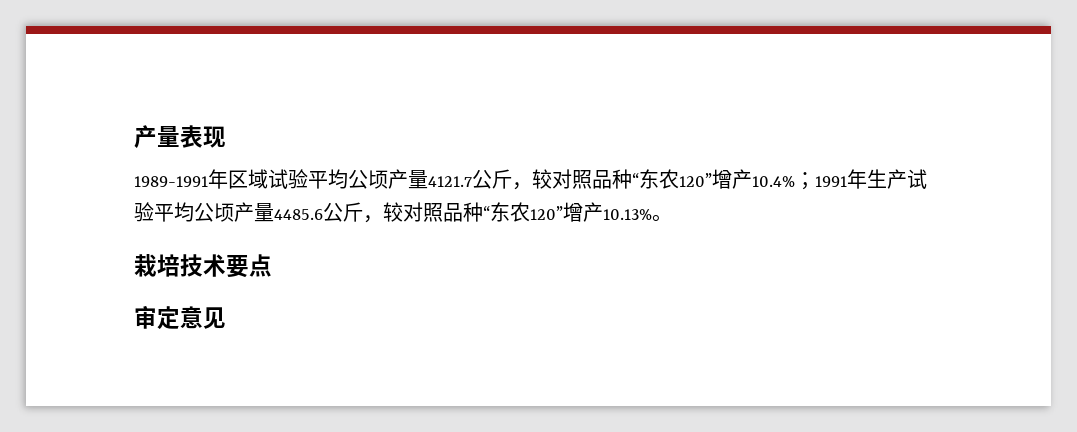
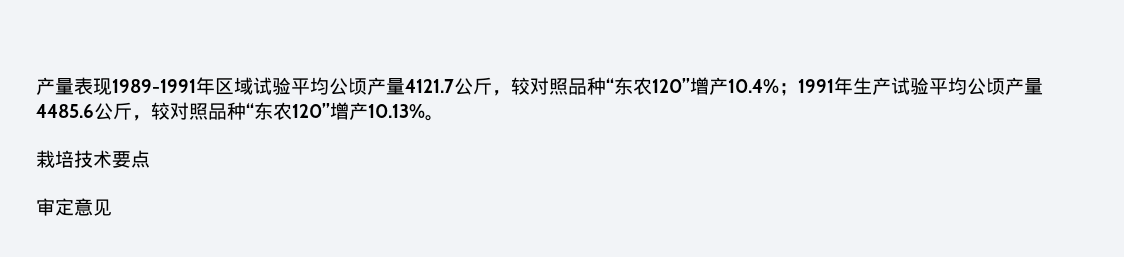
- 产量表现
- 1989-1991年区域试验平均公顷产量4121.7公斤，较对照品种“东农120”增产10.4%；1991年生产试验平均公顷产量4485.6公斤，较对照品种“东农120”增产10.13%。
+ 产量表现1989-1991年区域试验平均公顷产量4121.7公斤，较对照品种“东农120”增产10.4%；1991年生产试验平均公顷产量4485.6公斤，较对照品种“东农120”增产10.13%。

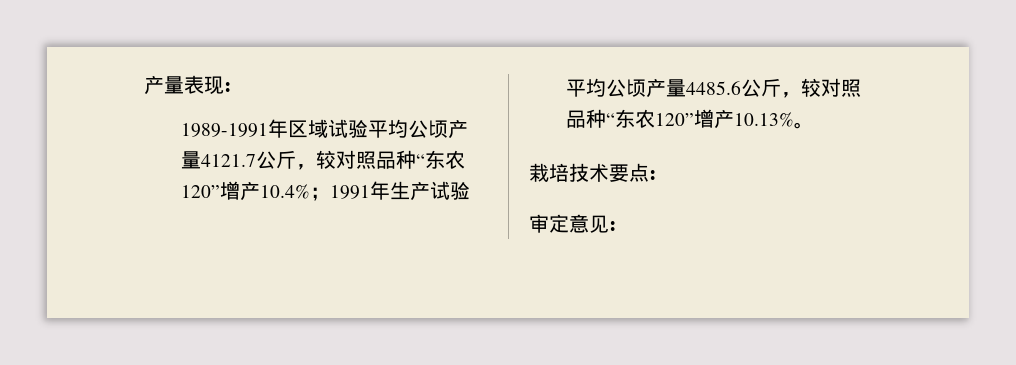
- 产量表现1989-1991年区域试验平均公顷产量4121.7公斤，较对照品种“东农120”增产10.4%；1991年生产试验平均公顷产量4485.6公斤，较对照品种“东农120”增产10.13%。
+ 产量表现:
+ 1989-1991年区域试验平均公顷产量4121.7公斤，较对照品种“东农120”增产10.4%；1991年生产试验平均公顷产量4485.6公斤，较对照品种“东农120”增产10.13%。
- 栽培技术要点
+ 栽培技术要点:
- 审定意见
+ 审定意见:

